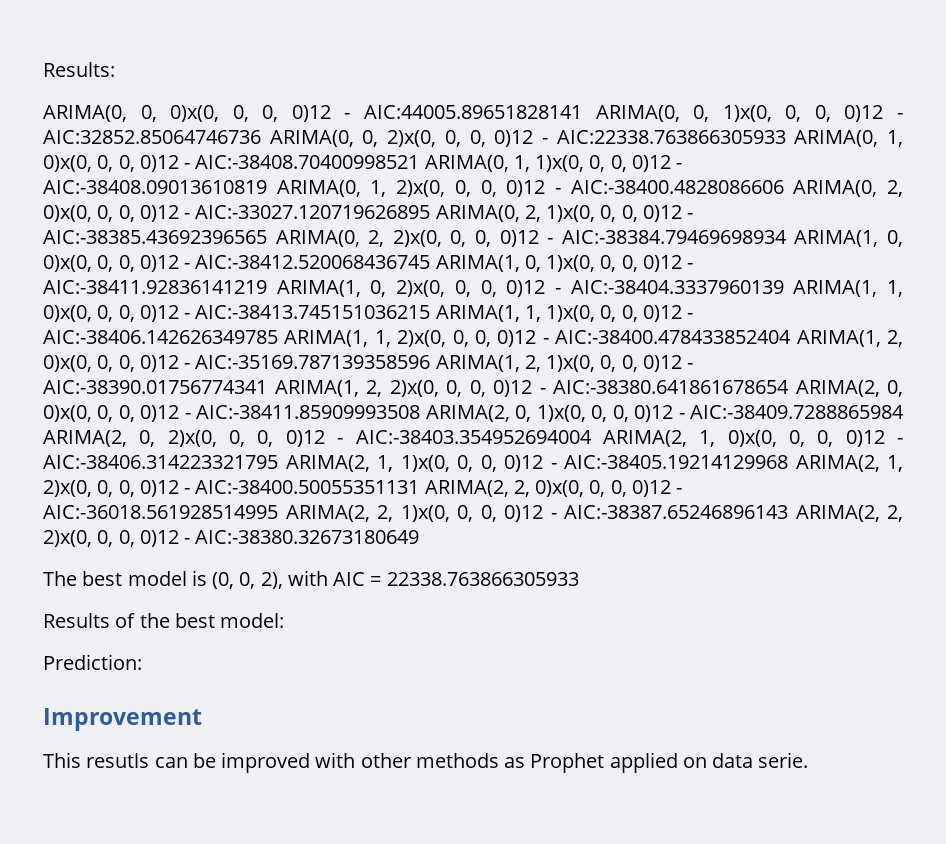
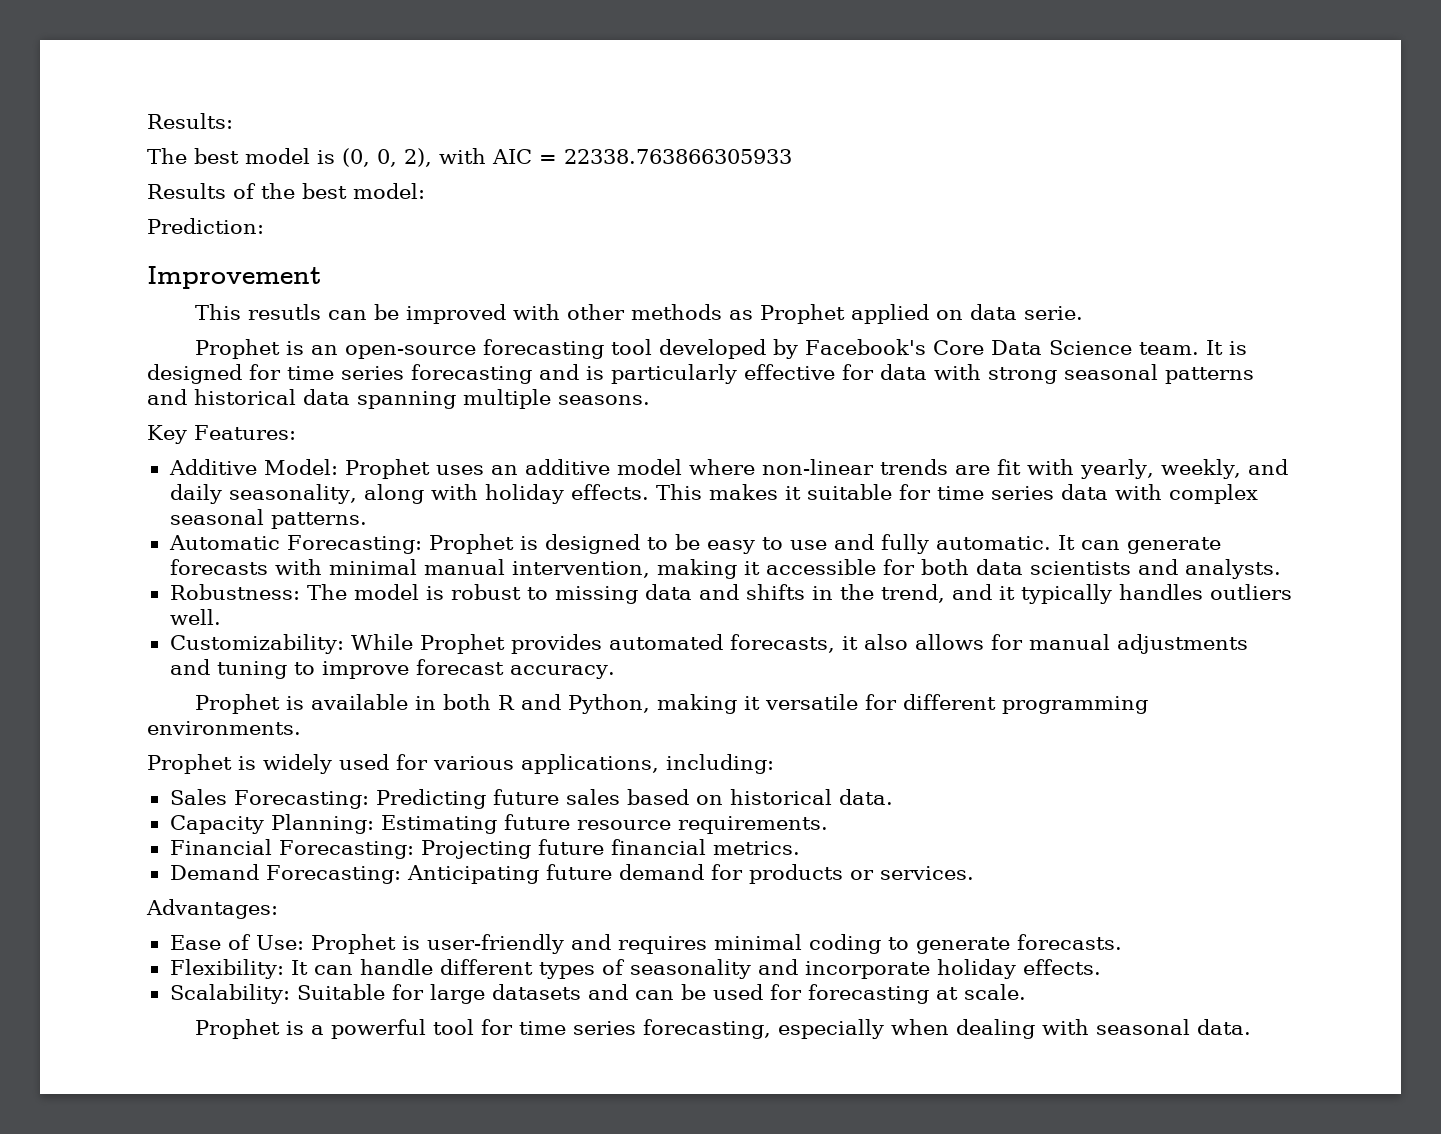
- ARIMA(0, 0, 0)x(0, 0, 0, 0)12 - AIC:44005.89651828141 ARIMA(0, 0, 1)x(0, 0, 0, 0)12 - AIC:32852.85064746736 ARIMA(0, 0, 2)x(0, 0, 0, 0)12 - AIC:22338.763866305933 ARIMA(0, 1, 0)x(0, 0, 0, 0)12 - AIC:-38408.70400998521 ARIMA(0, 1, 1)x(0, 0, 0, 0)12 - AIC:-38408.09013610819 ARIMA(0, 1, 2)x(0, 0, 0, 0)12 - AIC:-38400.4828086606 ARIMA(0, 2, 0)x(0, 0, 0, 0)12 - AIC:-33027.120719626895 ARIMA(0, 2, 1)x(0, 0, 0, 0)12 - AIC:-38385.43692396565 ARIMA(0, 2, 2)x(0, 0, 0, 0)12 - AIC:-38384.79469698934 ARIMA(1, 0, 0)x(0, 0, 0, 0)12 - AIC:-38412.520068436745 ARIMA(1, 0, 1)x(0, 0, 0, 0)12 - AIC:-38411.92836141219 ARIMA(1, 0, 2)x(0, 0, 0, 0)12 - AIC:-38404.3337960139 ARIMA(1, 1, 0)x(0, 0, 0, 0)12 - AIC:-38413.745151036215 ARIMA(1, 1, 1)x(0, 0, 0, 0)12 - AIC:-38406.142626349785 ARIMA(1, 1, 2)x(0, 0, 0, 0)12 - AIC:-38400.478433852404 ARIMA(1, 2, 0)x(0, 0, 0, 0)12 - AIC:-35169.787139358596 ARIMA(1, 2, 1)x(0, 0, 0, 0)12 - AIC:-38390.01756774341 ARIMA(1, 2, 2)x(0, 0, 0, 0)12 - AIC:-38380.641861678654 ARIMA(2, 0, 0)x(0, 0, 0, 0)12 - AIC:-38411.85909993508 ARIMA(2, 0, 1)x(0, 0, 0, 0)12 - AIC:-38409.7288865984 ARIMA(2, 0, 2)x(0, 0, 0, 0)12 - AIC:-38403.354952694004 ARIMA(2, 1, 0)x(0, 0, 0, 0)12 - AIC:-38406.314223321795 ARIMA(2, 1, 1)x(0, 0, 0, 0)12 - AIC:-38405.19214129968 ARIMA(2, 1, 2)x(0, 0, 0, 0)12 - AIC:-38400.50055351131 ARIMA(2, 2, 0)x(0, 0, 0, 0)12 - AIC:-36018.561928514995 ARIMA(2, 2, 1)x(0, 0, 0, 0)12 - AIC:-38387.65246896143 ARIMA(2, 2, 2)x(0, 0, 0, 0)12 - AIC:-38380.32673180649
+ Prophet is an open-source forecasting tool developed by Facebook's Core Data Science team. It is designed for time series forecasting and is particularly effective for data with strong seasonal patterns and historical data spanning multiple seasons.
+ Key Features:
+ Additive Model: Prophet uses an additive model where non-linear trends are fit with yearly, weekly, and daily seasonality, along with holiday effects. This makes it suitable for time series data with complex seasonal patterns.
+ Automatic Forecasting: Prophet is designed to be easy to use and fully automatic. It can generate forecasts with minimal manual intervention, making it accessible for both data scientists and analysts.
+ Robustness: The model is robust to missing data and shifts in the trend, and it typically handles outliers well.
+ Customizability: While Prophet provides automated forecasts, it also allows for manual adjustments and tuning to improve forecast accuracy.
+ Prophet is available in both R and Python, making it versatile for different programming environments.
+ Prophet is widely used for various applications, including:
+ Sales Forecasting: Predicting future sales based on historical data.
+ Capacity Planning: Estimating future resource requirements.
+ Financial Forecasting: Projecting future financial metrics.
+ Demand Forecasting: Anticipating future demand for products or services.
+ Advantages:
+ Ease of Use: Prophet is user-friendly and requires minimal coding to generate forecasts.
+ Flexibility: It can handle different types of seasonality and incorporate holiday effects.
+ Scalability: Suitable for large datasets and can be used for forecasting at scale.
+ Prophet is a powerful tool for time series forecasting, especially when dealing with seasonal data.

